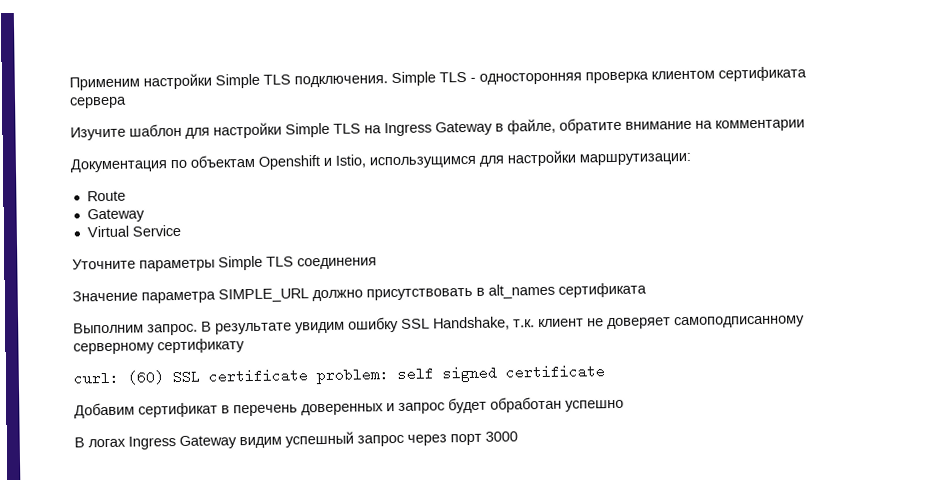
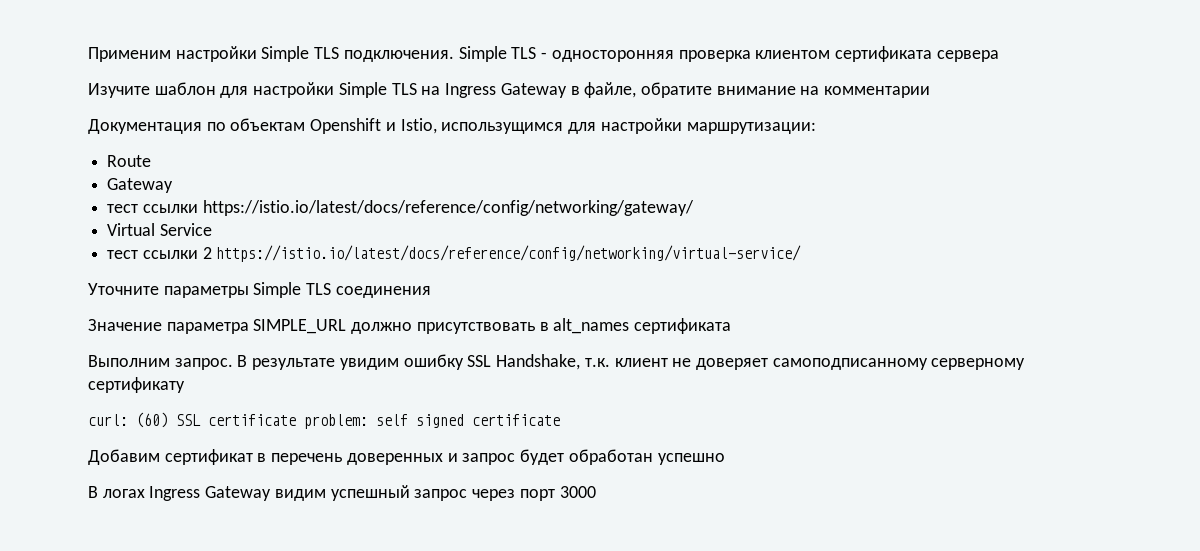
+ тест ссылки https://istio.io/latest/docs/reference/config/networking/gateway/
+ тест ссылки 2 https://istio.io/latest/docs/reference/config/networking/virtual-service/

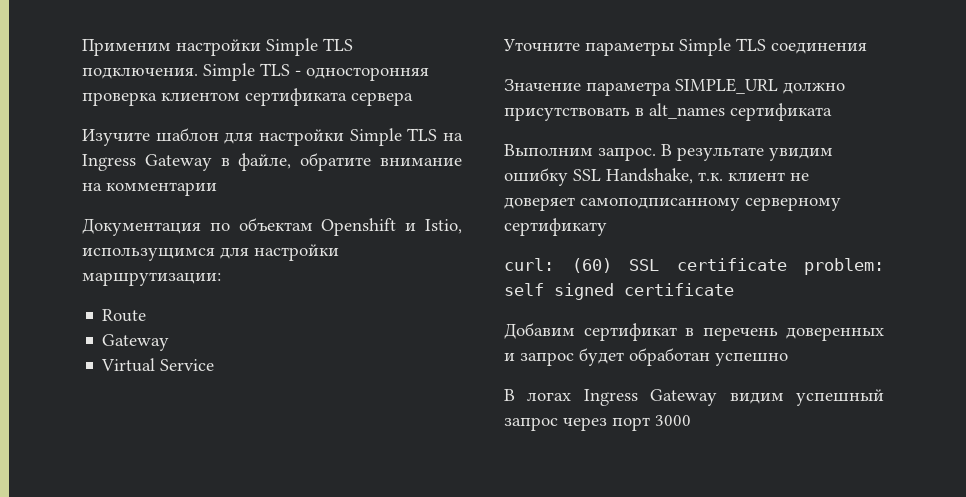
- тест ссылки https://istio.io/latest/docs/reference/config/networking/gateway/
- тест ссылки 2 https://istio.io/latest/docs/reference/config/networking/virtual-service/

